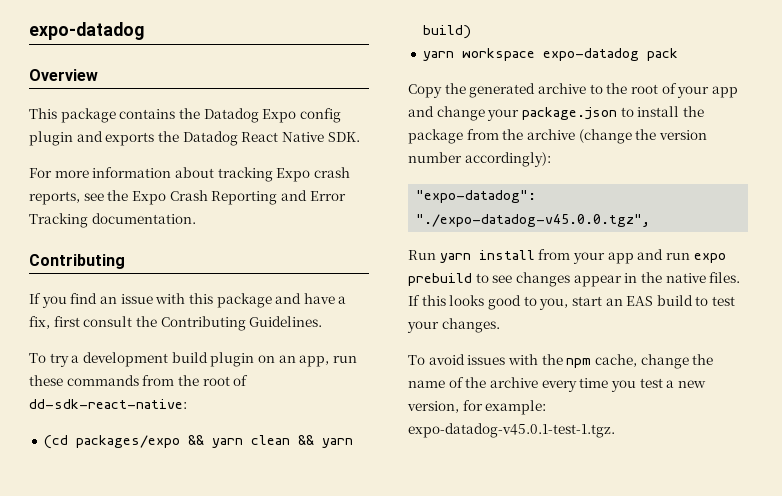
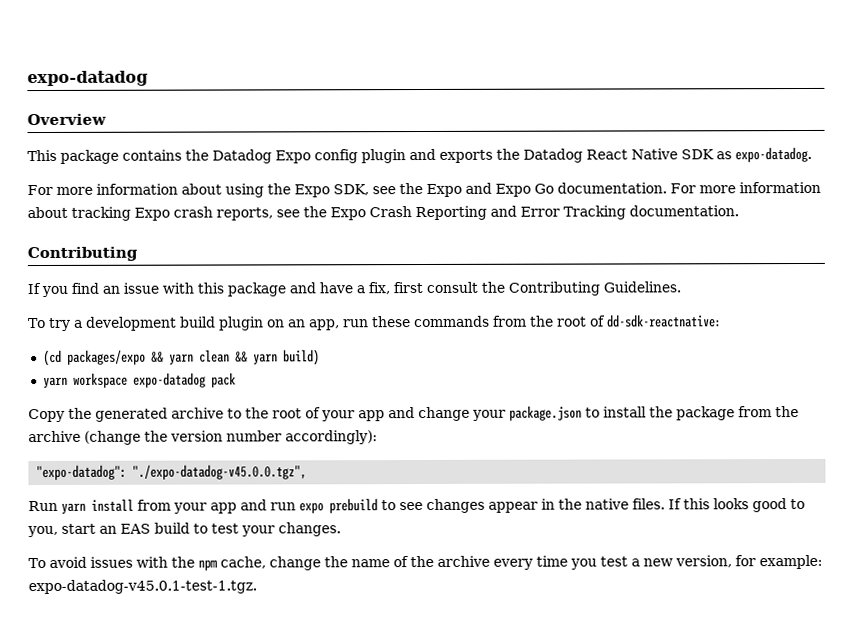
- This package contains the Datadog Expo config plugin and exports the Datadog React Native SDK.
- For more information about tracking Expo crash reports, see the Expo Crash Reporting and Error Tracking documentation.
+ This package contains the Datadog Expo config plugin and exports the Datadog React Native SDK as expo-datadog.
+ For more information about using the Expo SDK, see the Expo and Expo Go documentation. For more information about tracking Expo crash reports, see the Expo Crash Reporting and Error Tracking documentation.
- To try a development build plugin on an app, run these commands from the root of dd-sdk-react-native:
+ To try a development build plugin on an app, run these commands from the root of dd-sdk-reactnative:

